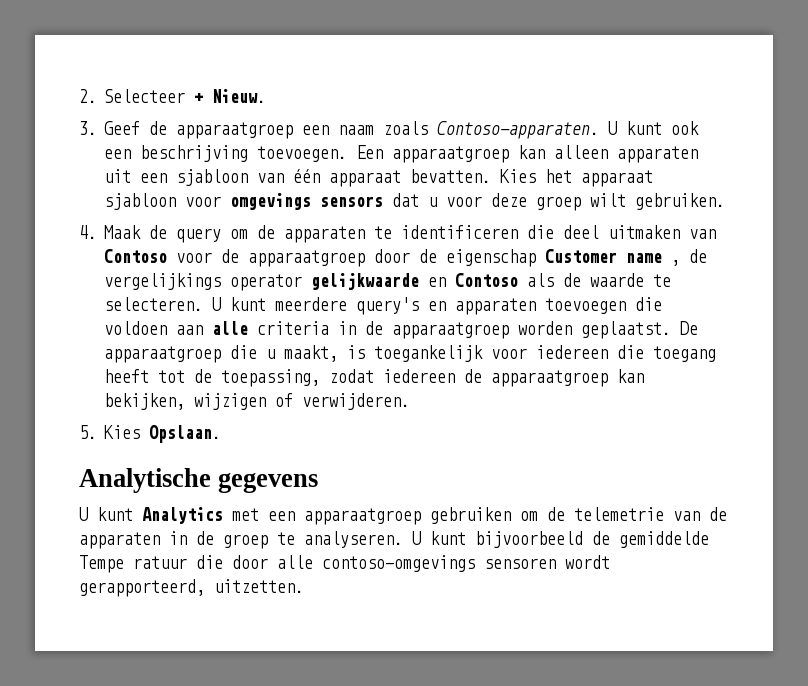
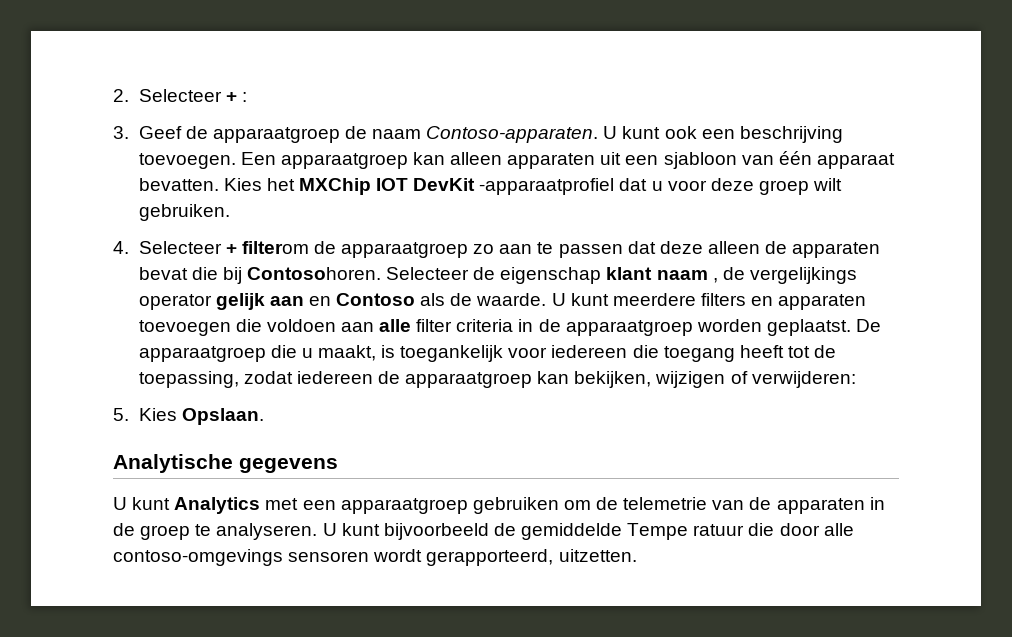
- 2. Selecteer + Nieuw.
+ 2. Selecteer + :
- 3. Geef de apparaatgroep een naam zoals Contoso-apparaten.
+ 3. Geef de apparaatgroep de naam Contoso-apparaten.
- Kies het apparaat sjabloon voor omgevings sensors dat u voor deze groep wilt gebruiken.
+ Kies het MXChip IOT DevKit -apparaatprofiel dat u voor deze groep wilt gebruiken.
- 4. Maak de query om de apparaten te identificeren die deel uitmaken van Contoso voor de apparaatgroep door de eigenschap Customer name , de vergelijkings operator gelijkwaarde en Contoso als de waarde te selecteren.
+ 4. Selecteer + filterom de apparaatgroep zo aan te passen dat deze alleen de apparaten bevat die bij Contosohoren. Selecteer de eigenschap klant naam , de vergelijkings operator gelijk aan en Contoso als de waarde.
- U kunt meerdere query's en apparaten toevoegen die voldoen aan alle criteria in de apparaatgroep worden geplaatst.
+ U kunt meerdere filters en apparaten toevoegen die voldoen aan alle filter criteria in de apparaatgroep worden geplaatst.
- De apparaatgroep die u maakt, is toegankelijk voor iedereen die toegang heeft tot de toepassing, zodat iedereen de apparaatgroep kan bekijken, wijzigen of verwijderen.
+ De apparaatgroep die u maakt, is toegankelijk voor iedereen die toegang heeft tot de toepassing, zodat iedereen de apparaatgroep kan bekijken, wijzigen of verwijderen:

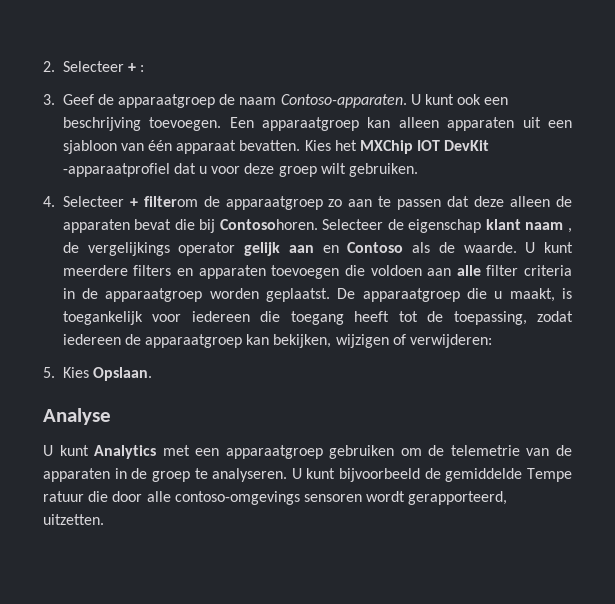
- Analytische gegevens
+ Analyse

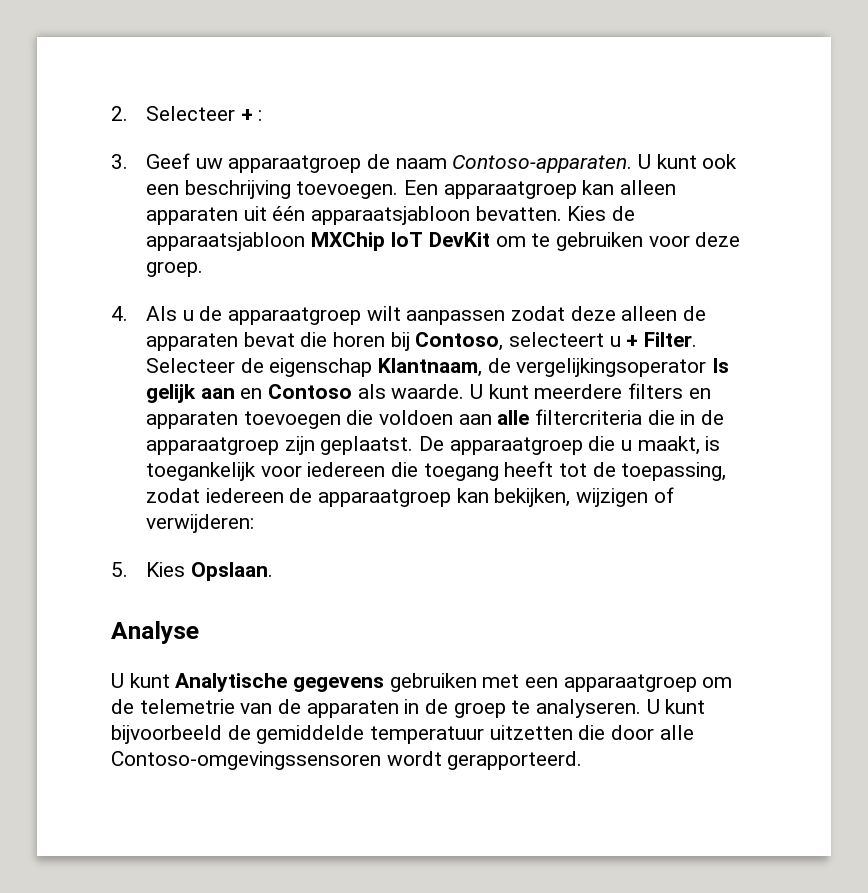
- 3. Geef de apparaatgroep de naam Contoso-apparaten.
+ 3. Geef uw apparaatgroep de naam Contoso-apparaten.
- Een apparaatgroep kan alleen apparaten uit een sjabloon van één apparaat bevatten. Kies het MXChip IOT DevKit -apparaatprofiel dat u voor deze groep wilt gebruiken.
- 4. Selecteer + filterom de apparaatgroep zo aan te passen dat deze alleen de apparaten bevat die bij Contosohoren. Selecteer de eigenschap klant naam , de vergelijkings operator gelijk aan en Contoso als de waarde.
+ Een apparaatgroep kan alleen apparaten uit één apparaatsjabloon bevatten. Kies de apparaatsjabloon MXChip IoT DevKit om te gebruiken voor deze groep.
+ 4. Als u de apparaatgroep wilt aanpassen zodat deze alleen de apparaten bevat die horen bij Contoso, selecteert u + Filter. Selecteer de eigenschap Klantnaam, de vergelijkingsoperator Is gelijk aan en Contoso als waarde.
- U kunt meerdere filters en apparaten toevoegen die voldoen aan alle filter criteria in de apparaatgroep worden geplaatst.
+ U kunt meerdere filters en apparaten toevoegen die voldoen aan alle filtercriteria die in de apparaatgroep zijn geplaatst.
- U kunt Analytics met een apparaatgroep gebruiken om de telemetrie van de apparaten in de groep te analyseren.
+ U kunt Analytische gegevens gebruiken met een apparaatgroep om de telemetrie van de apparaten in de groep te analyseren.
- U kunt bijvoorbeeld de gemiddelde Tempe ratuur die door alle contoso-omgevings sensoren wordt gerapporteerd, uitzetten.
+ U kunt bijvoorbeeld de gemiddelde temperatuur uitzetten die door alle Contoso-omgevingssensoren wordt gerapporteerd.

